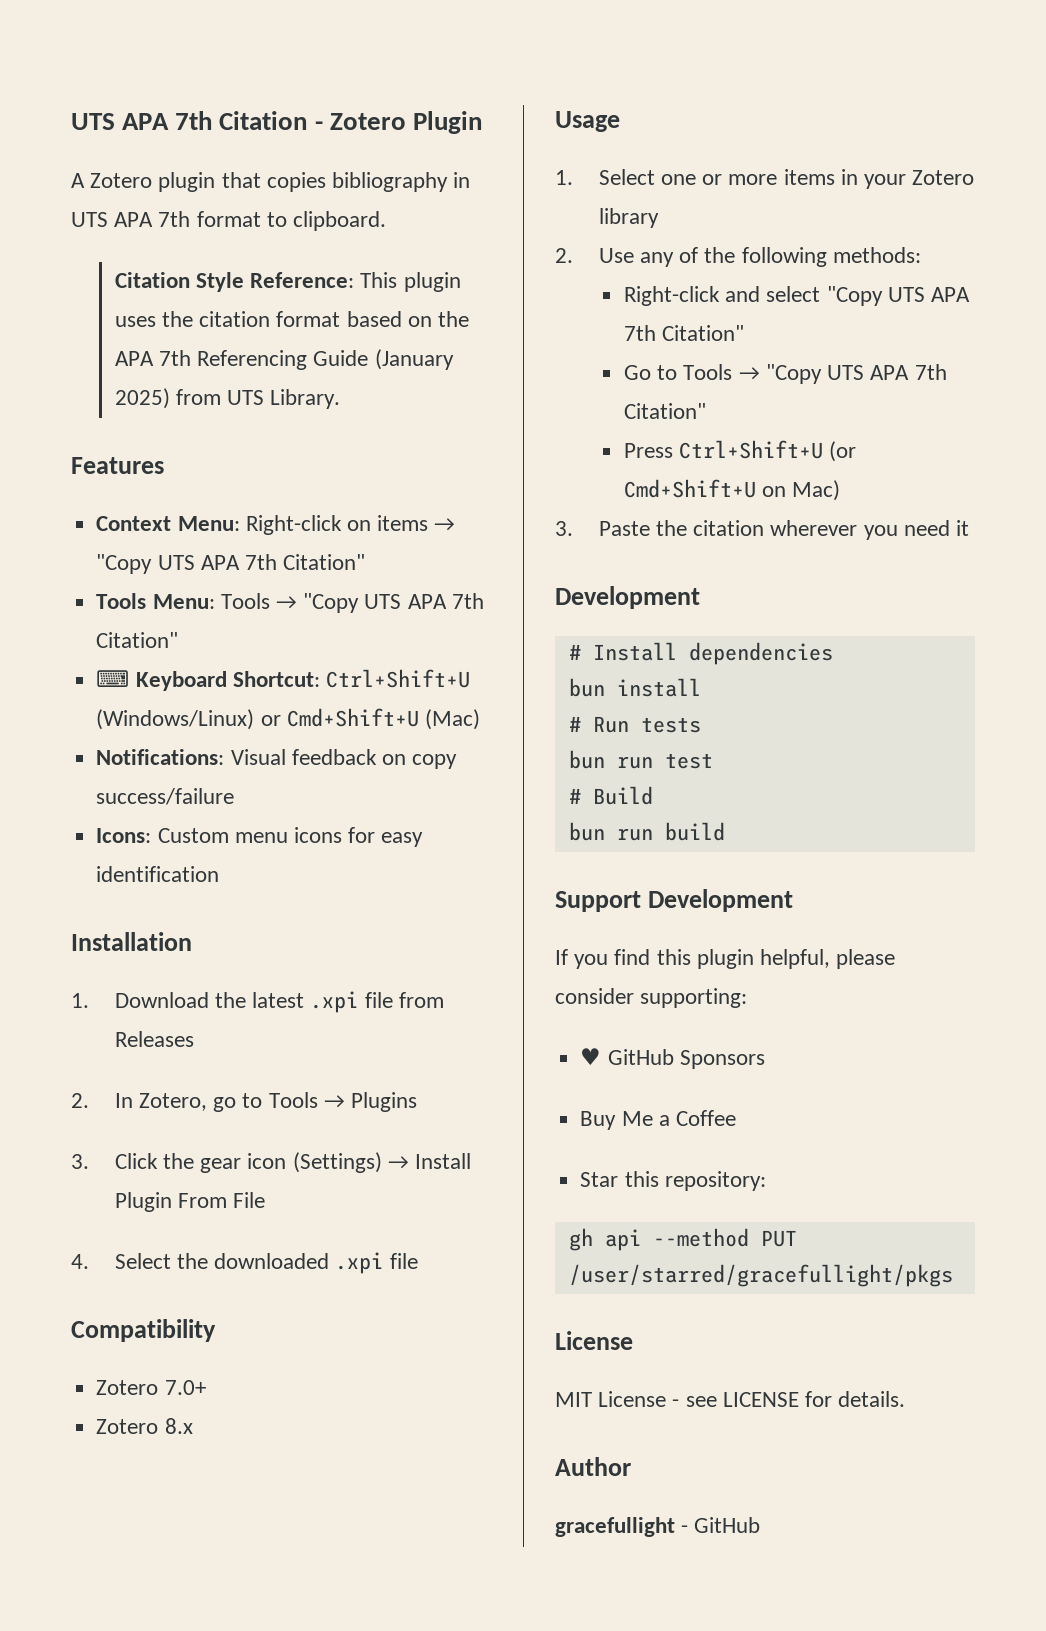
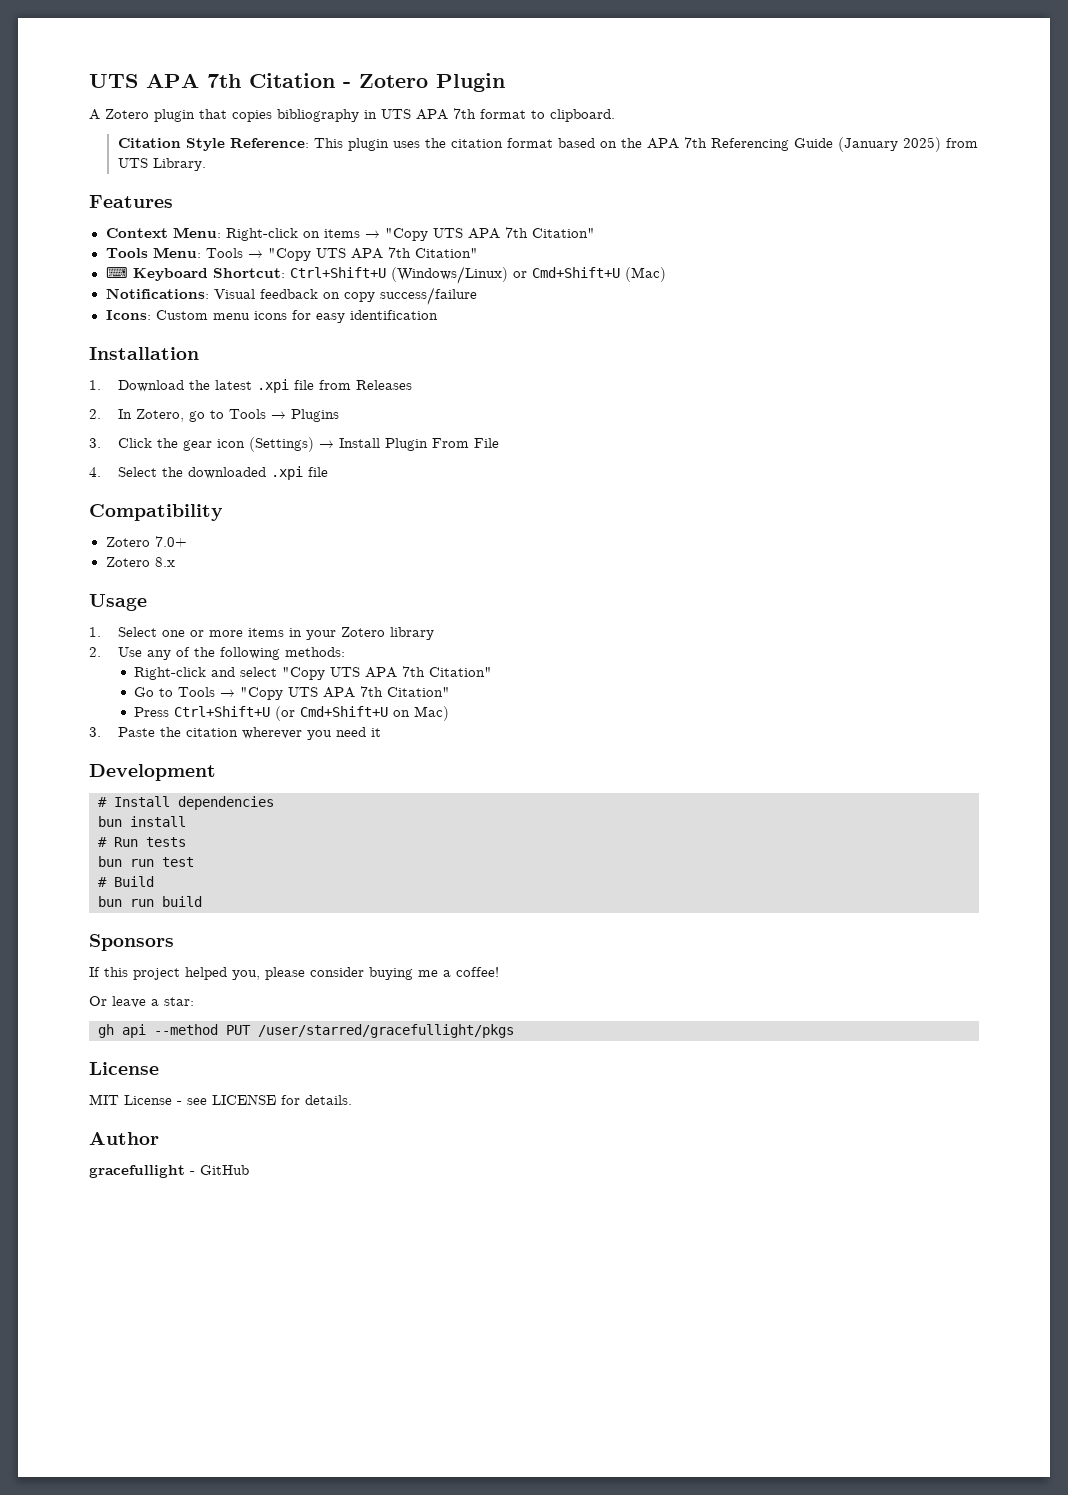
- Support Development
+ Sponsors
- If you find this plugin helpful, please consider supporting:
- ♥ GitHub Sponsors
- Buy Me a Coffee
- Star this repository:
+ If this project helped you, please consider buying me a coffee!
+ Or leave a star:

